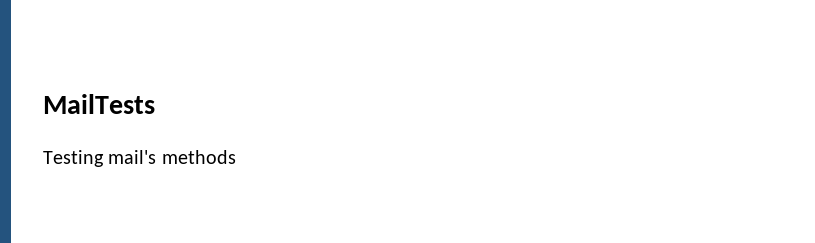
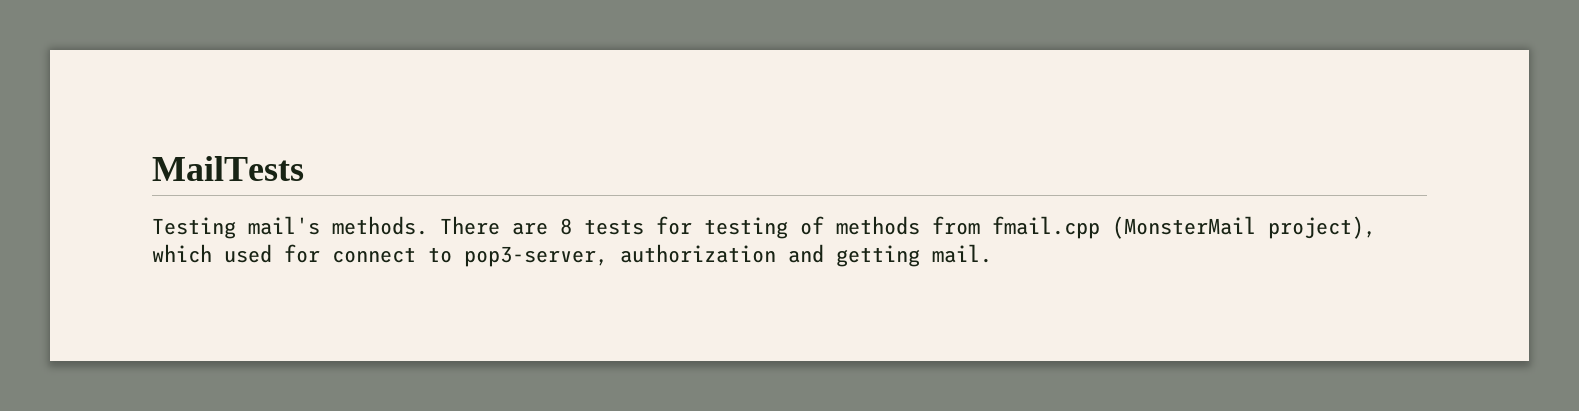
- Testing mail's methods
+ Testing mail's methods. There are 8 tests for testing of methods from fmail.cpp (MonsterMail project), which used for connect to pop3-server, authorization and getting mail.

